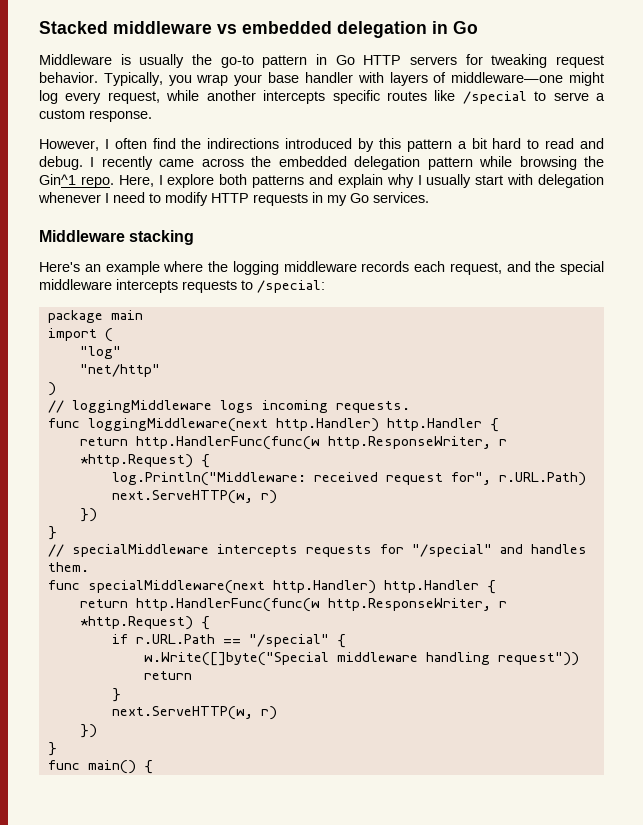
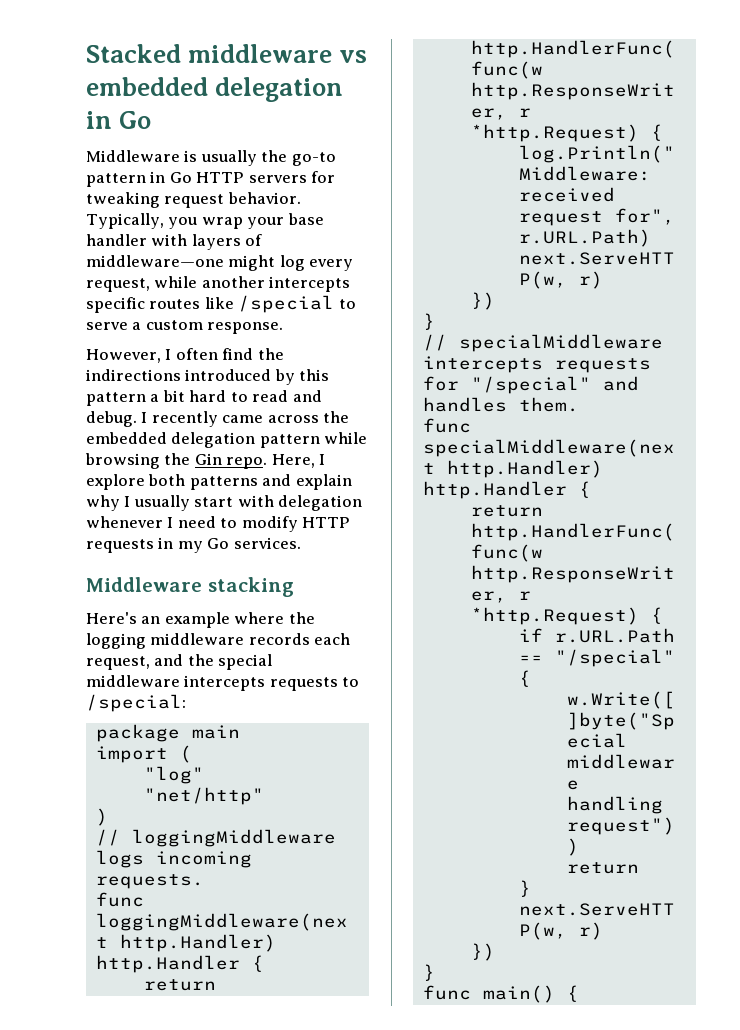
- I recently came across the embedded delegation pattern while browsing the Gin^1 repo.
+ I recently came across the embedded delegation pattern while browsing the Gin repo.

